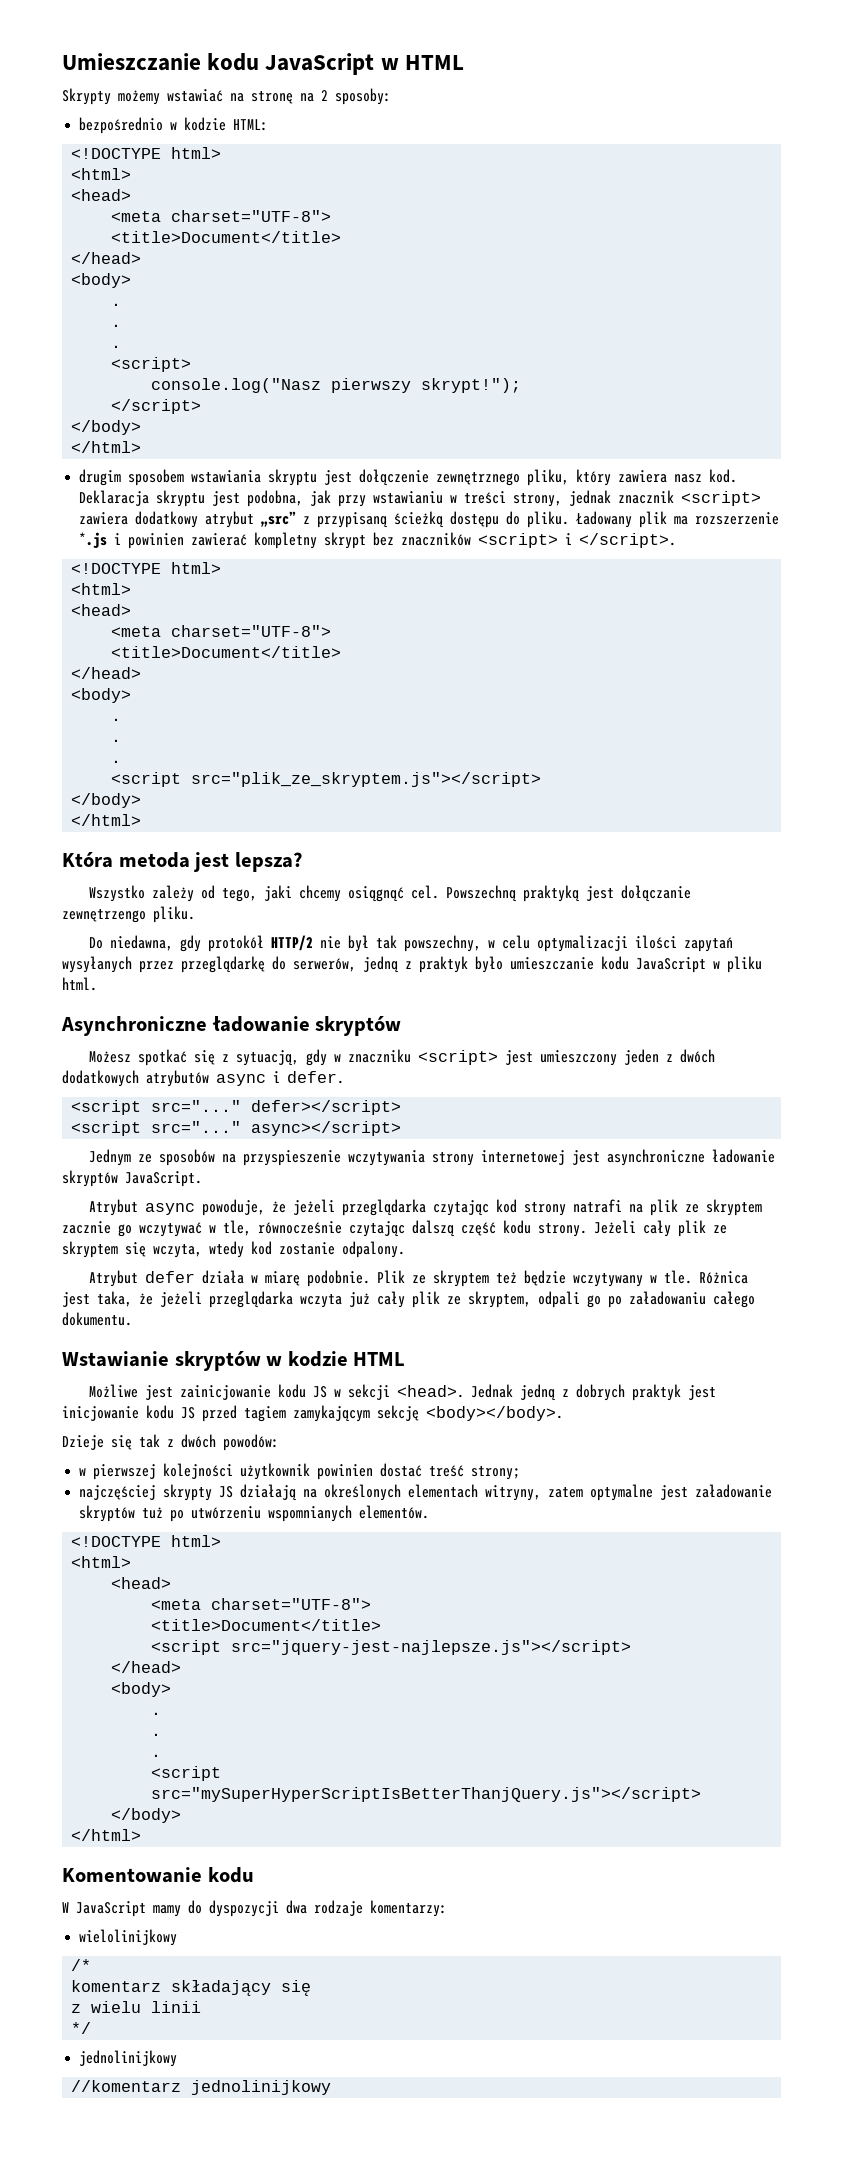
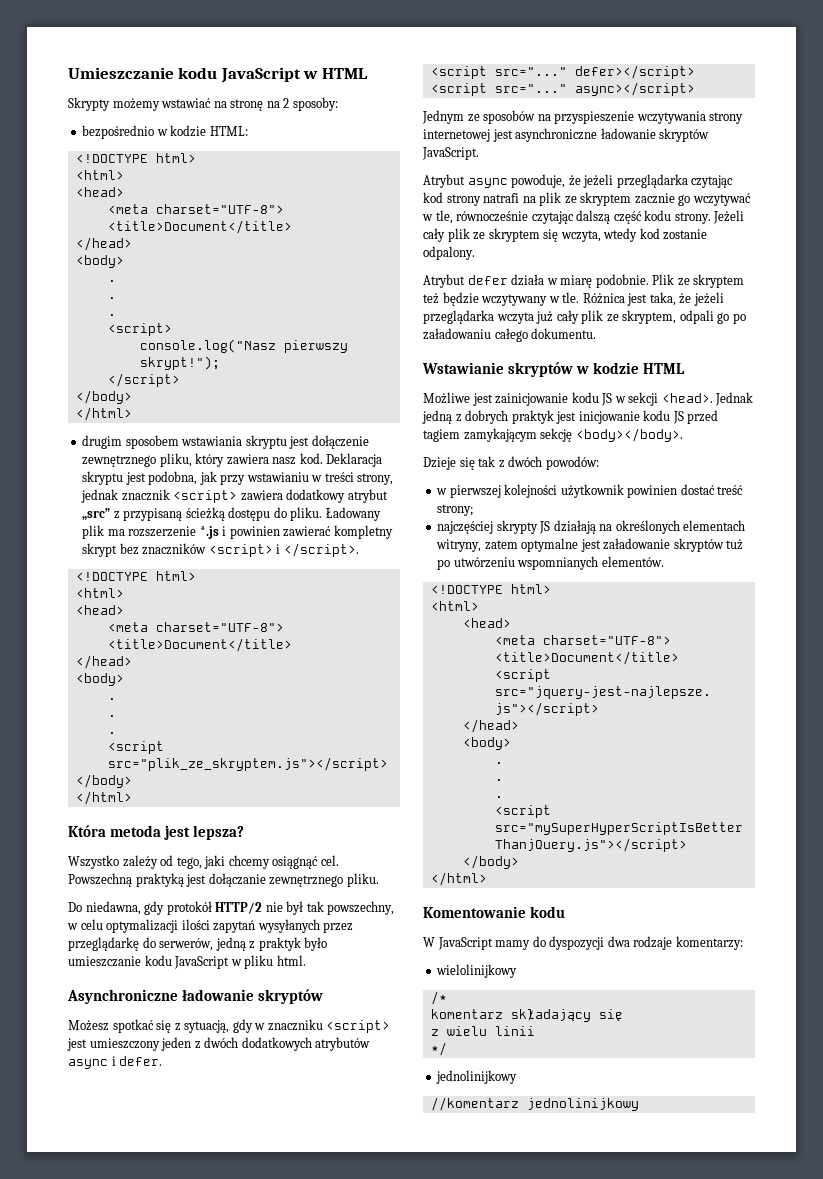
- Powszechną praktyką jest dołączanie zewnętrzengo pliku.
+ Powszechną praktyką jest dołączanie zewnętrznego pliku.

